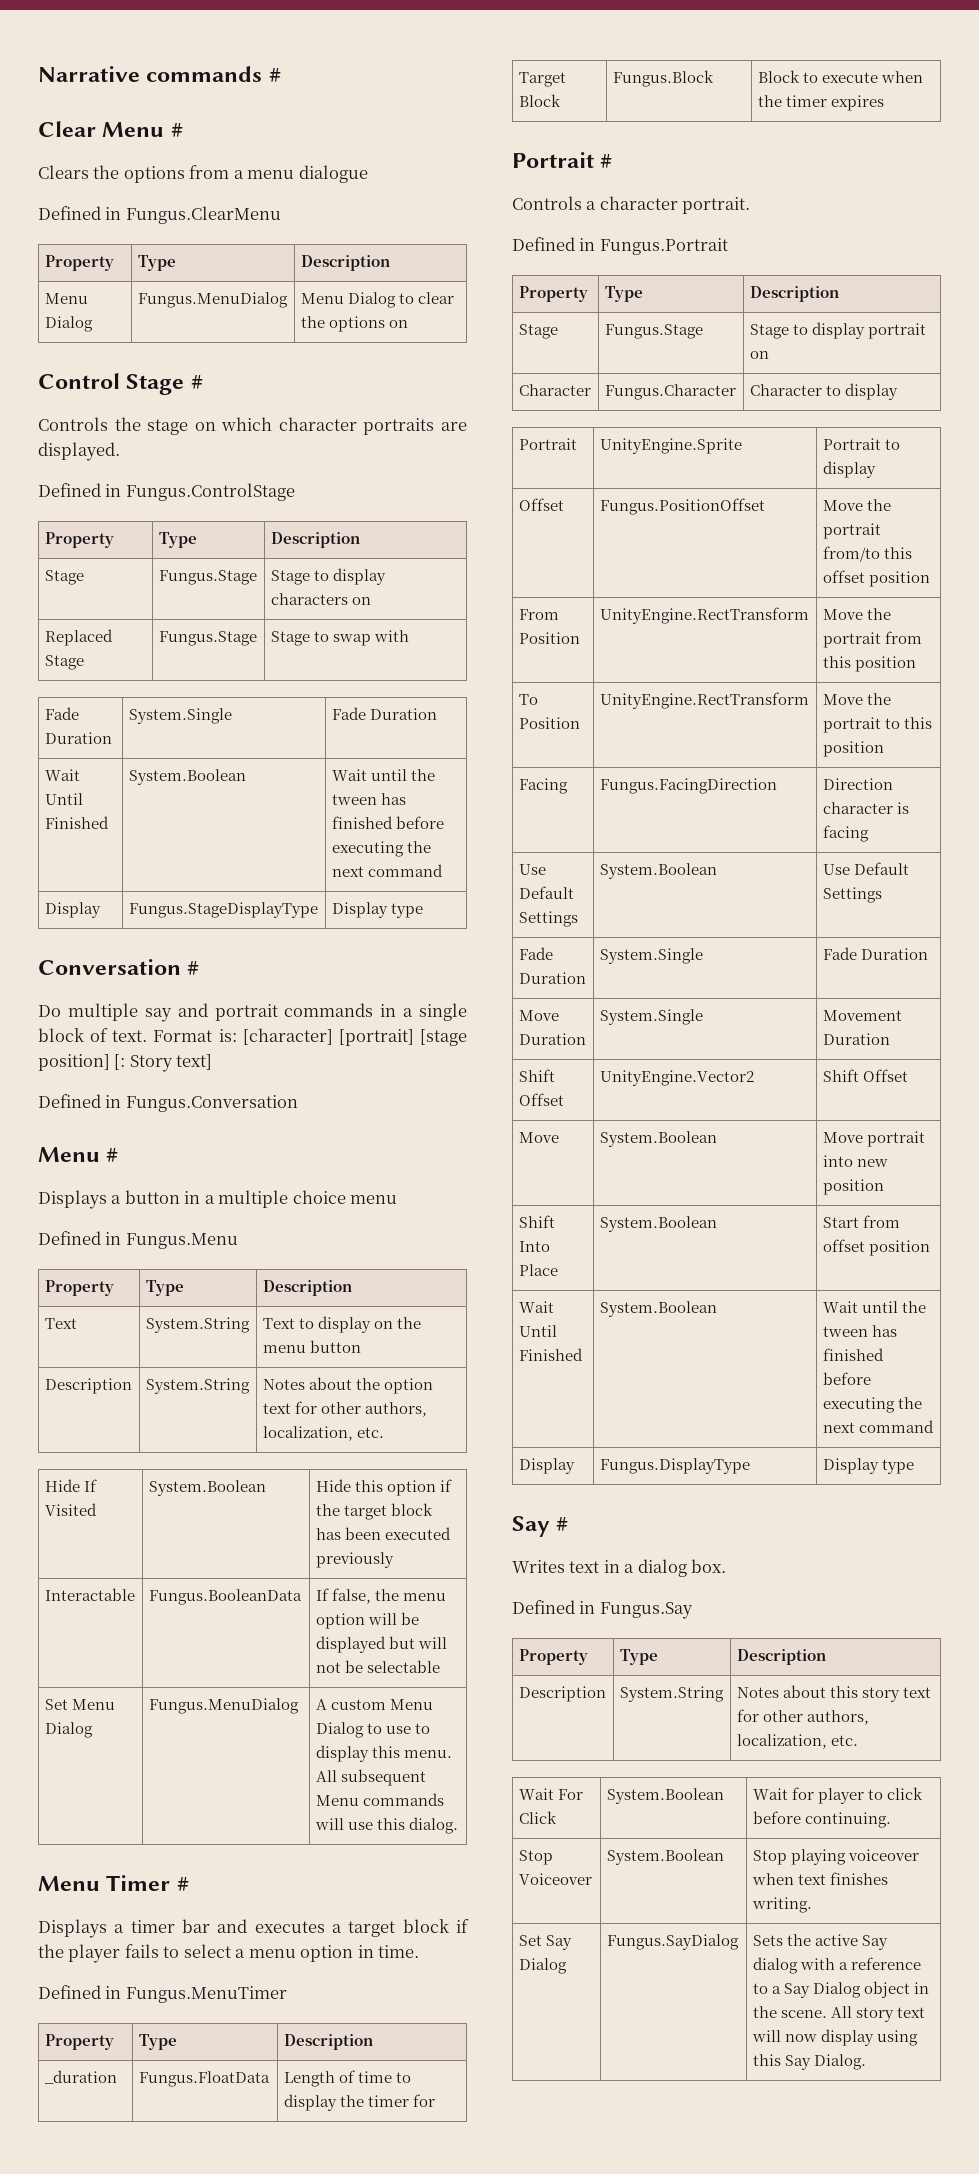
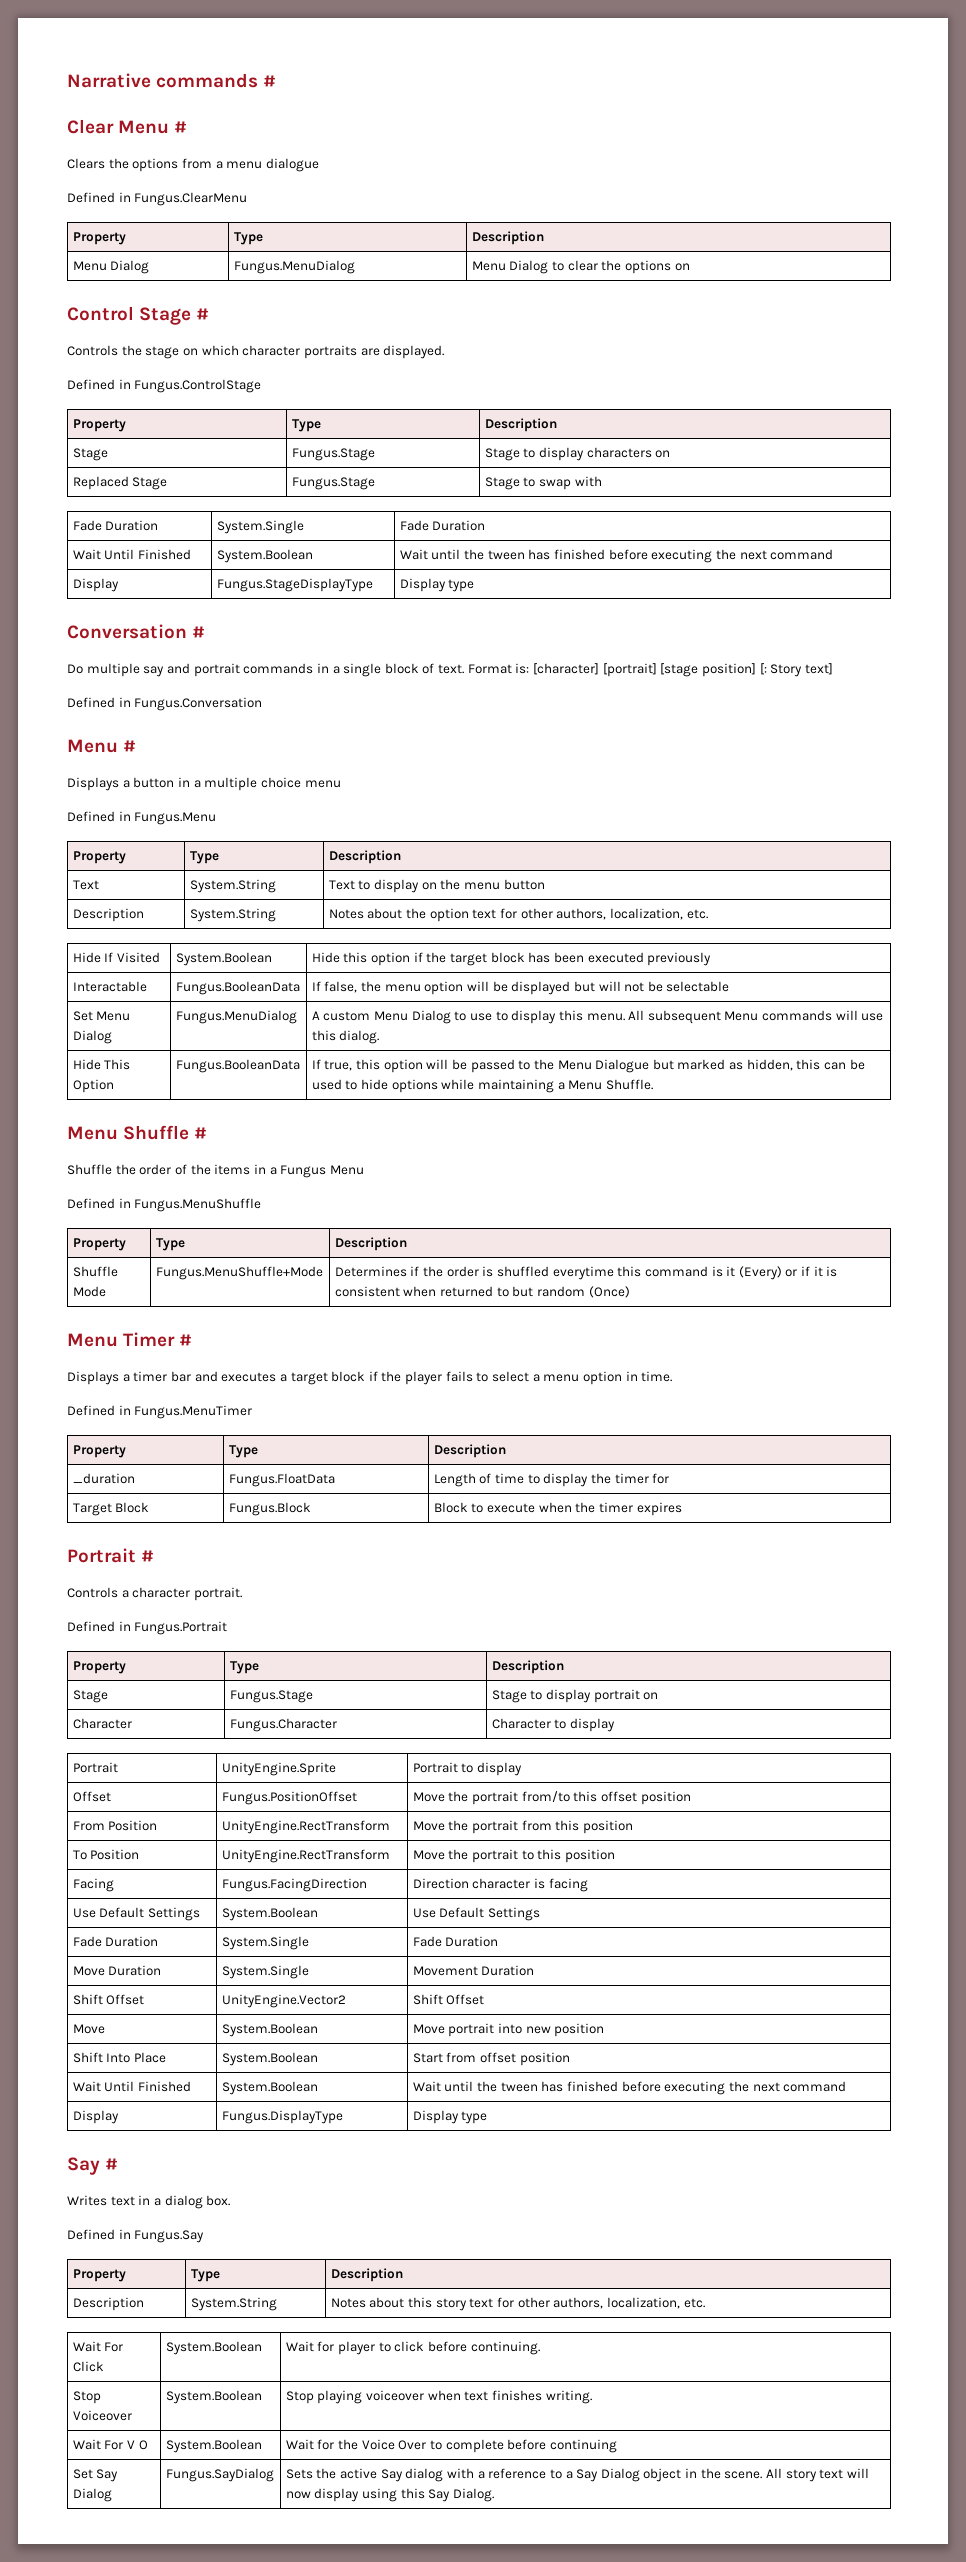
+ Hide This Option | Fungus.BooleanData | If true, this option will be passed to the Menu Dialogue but marked as hidden, this can be used to hide options while maintaining a Menu Shuffle.
+ Menu Shuffle #
+ Shuffle the order of the items in a Fungus Menu
+ Defined in Fungus.MenuShuffle
+ Property | Type | Description
+ Shuffle Mode | Fungus.MenuShuffle+Mode | Determines if the order is shuffled everytime this command is it (Every) or if it is consistent when returned to but random (Once)
+ Wait For V O | System.Boolean | Wait for the Voice Over to complete before continuing

